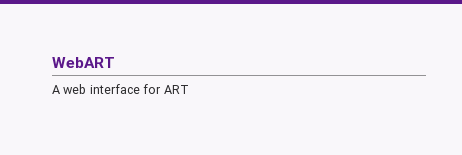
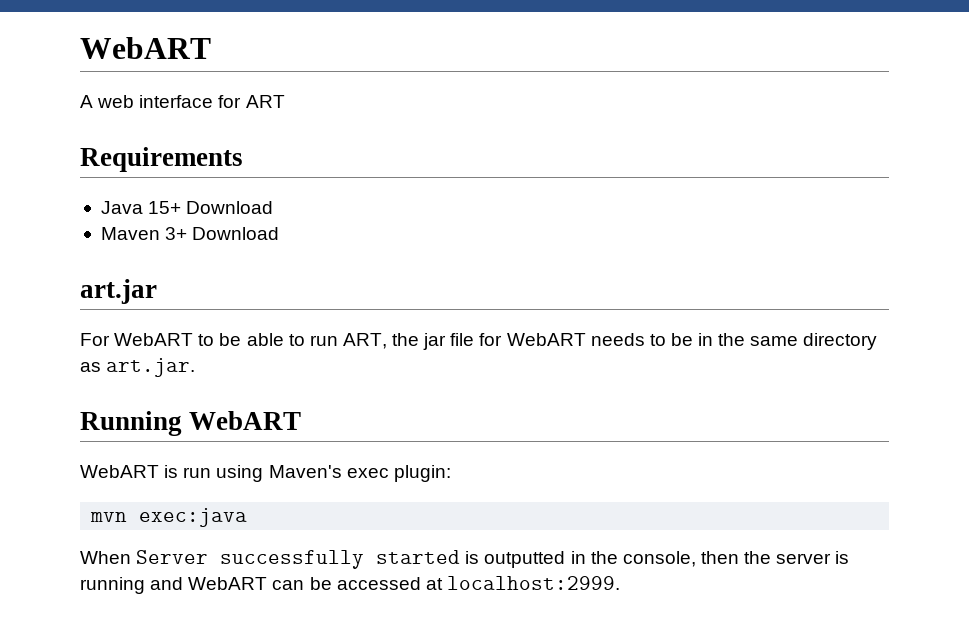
+ Requirements
+ Java 15+ Download
+ Maven 3+ Download
+ art.jar
+ For WebART to be able to run ART, the jar file for WebART needs to be in the same directory as art.jar.
+ Running WebART
+ WebART is run using Maven's exec plugin:
+ mvn exec:java
+ When Server successfully started is outputted in the console, then the server is running and WebART can be accessed at localhost:2999.

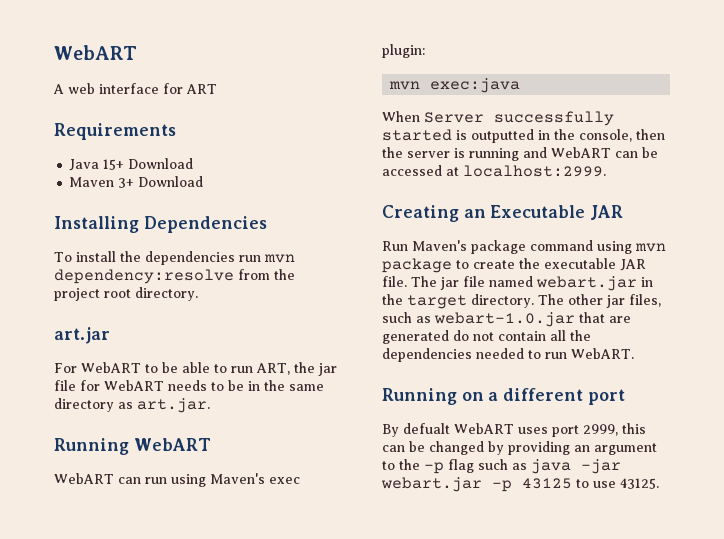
+ Installing Dependencies
+ To install the dependencies run mvn dependency:resolve from the project root directory.
- WebART is run using Maven's exec plugin:
+ WebART can run using Maven's exec plugin:
+ Creating an Executable JAR
+ Run Maven's package command using mvn package to create the executable JAR file. The jar file named webart.jar in the target directory. The other jar files, such as webart-1.0.jar that are generated do not contain all the dependencies needed to run WebART.
+ Running on a different port
+ By defualt WebART uses port 2999, this can be changed by providing an argument to the -p flag such as java -jar webart.jar -p 43125 to use 43125.

